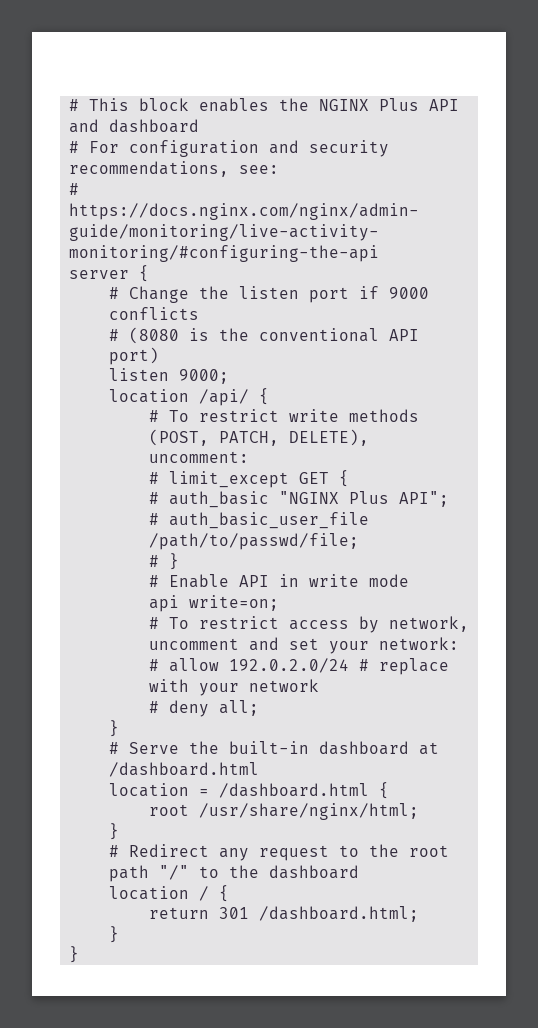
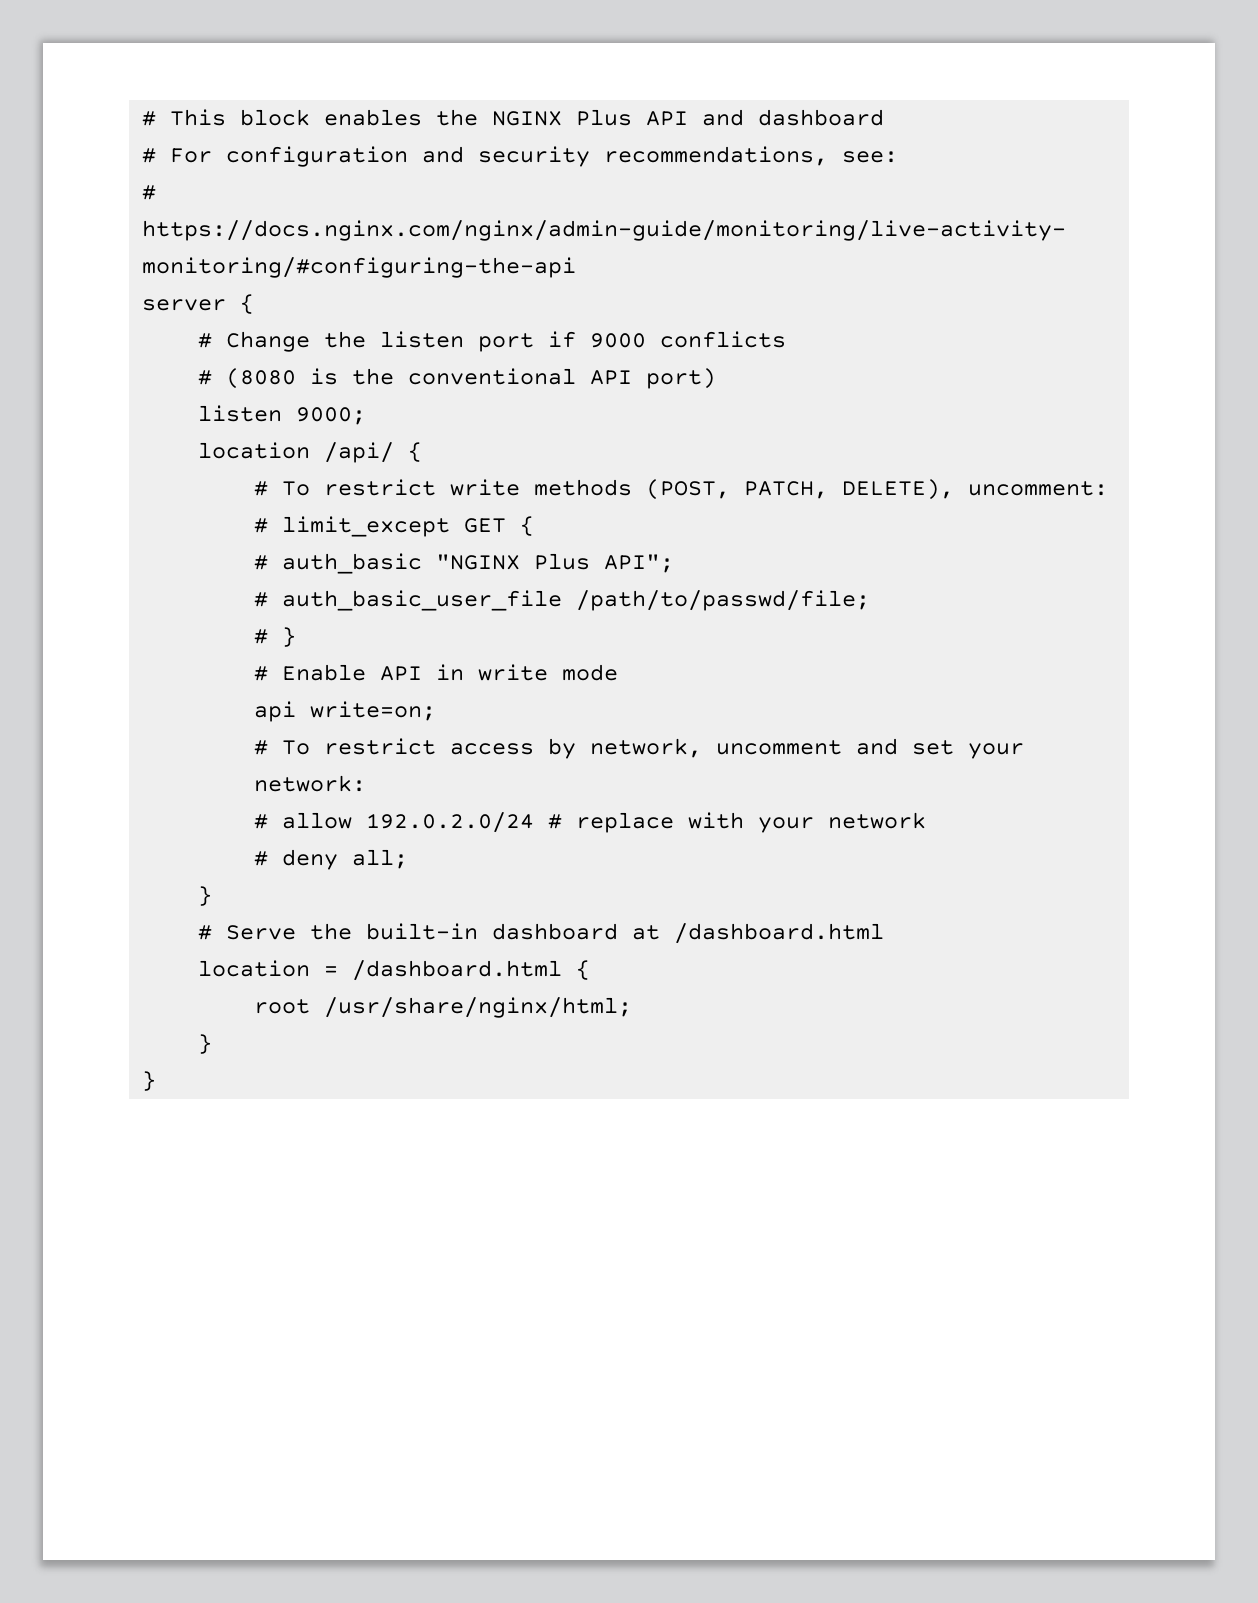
  root /usr/share/nginx/html;
- }
- # Redirect any request to the root path "/" to the dashboard
- location / {
- return 301 /dashboard.html;

